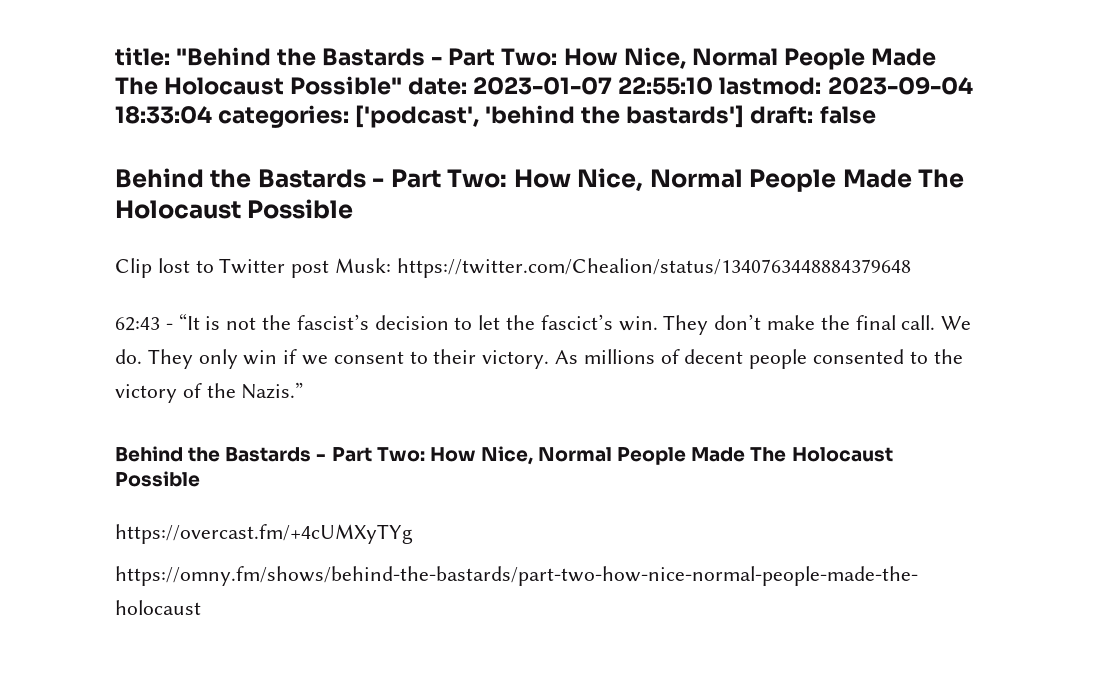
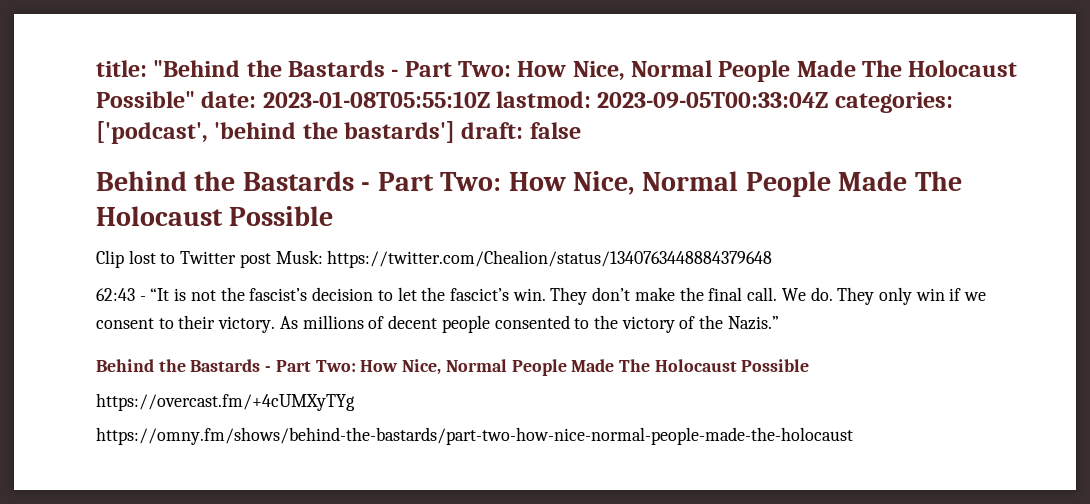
- title: "Behind the Bastards - Part Two: How Nice, Normal People Made The Holocaust Possible" date: 2023-01-07 22:55:10 lastmod: 2023-09-04 18:33:04 categories: ['podcast', 'behind the bastards'] draft: false
+ title: "Behind the Bastards - Part Two: How Nice, Normal People Made The Holocaust Possible" date: 2023-01-08T05:55:10Z lastmod: 2023-09-05T00:33:04Z categories: ['podcast', 'behind the bastards'] draft: false

